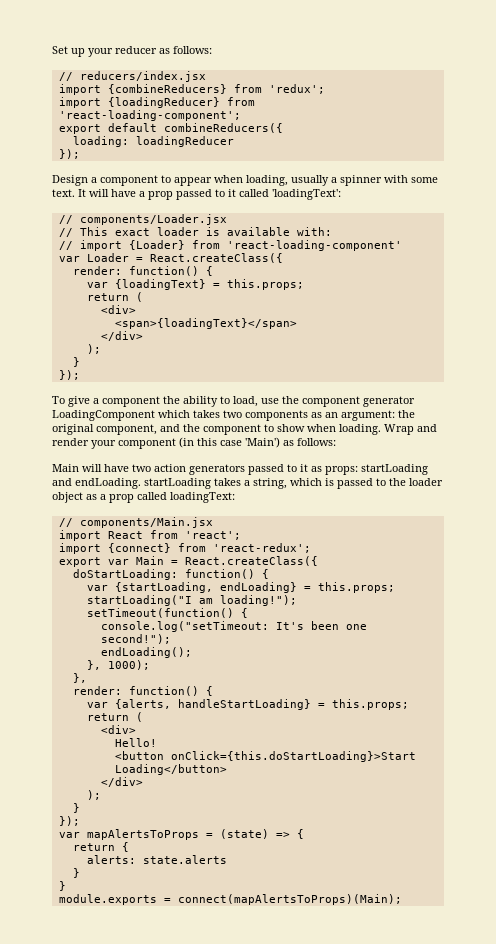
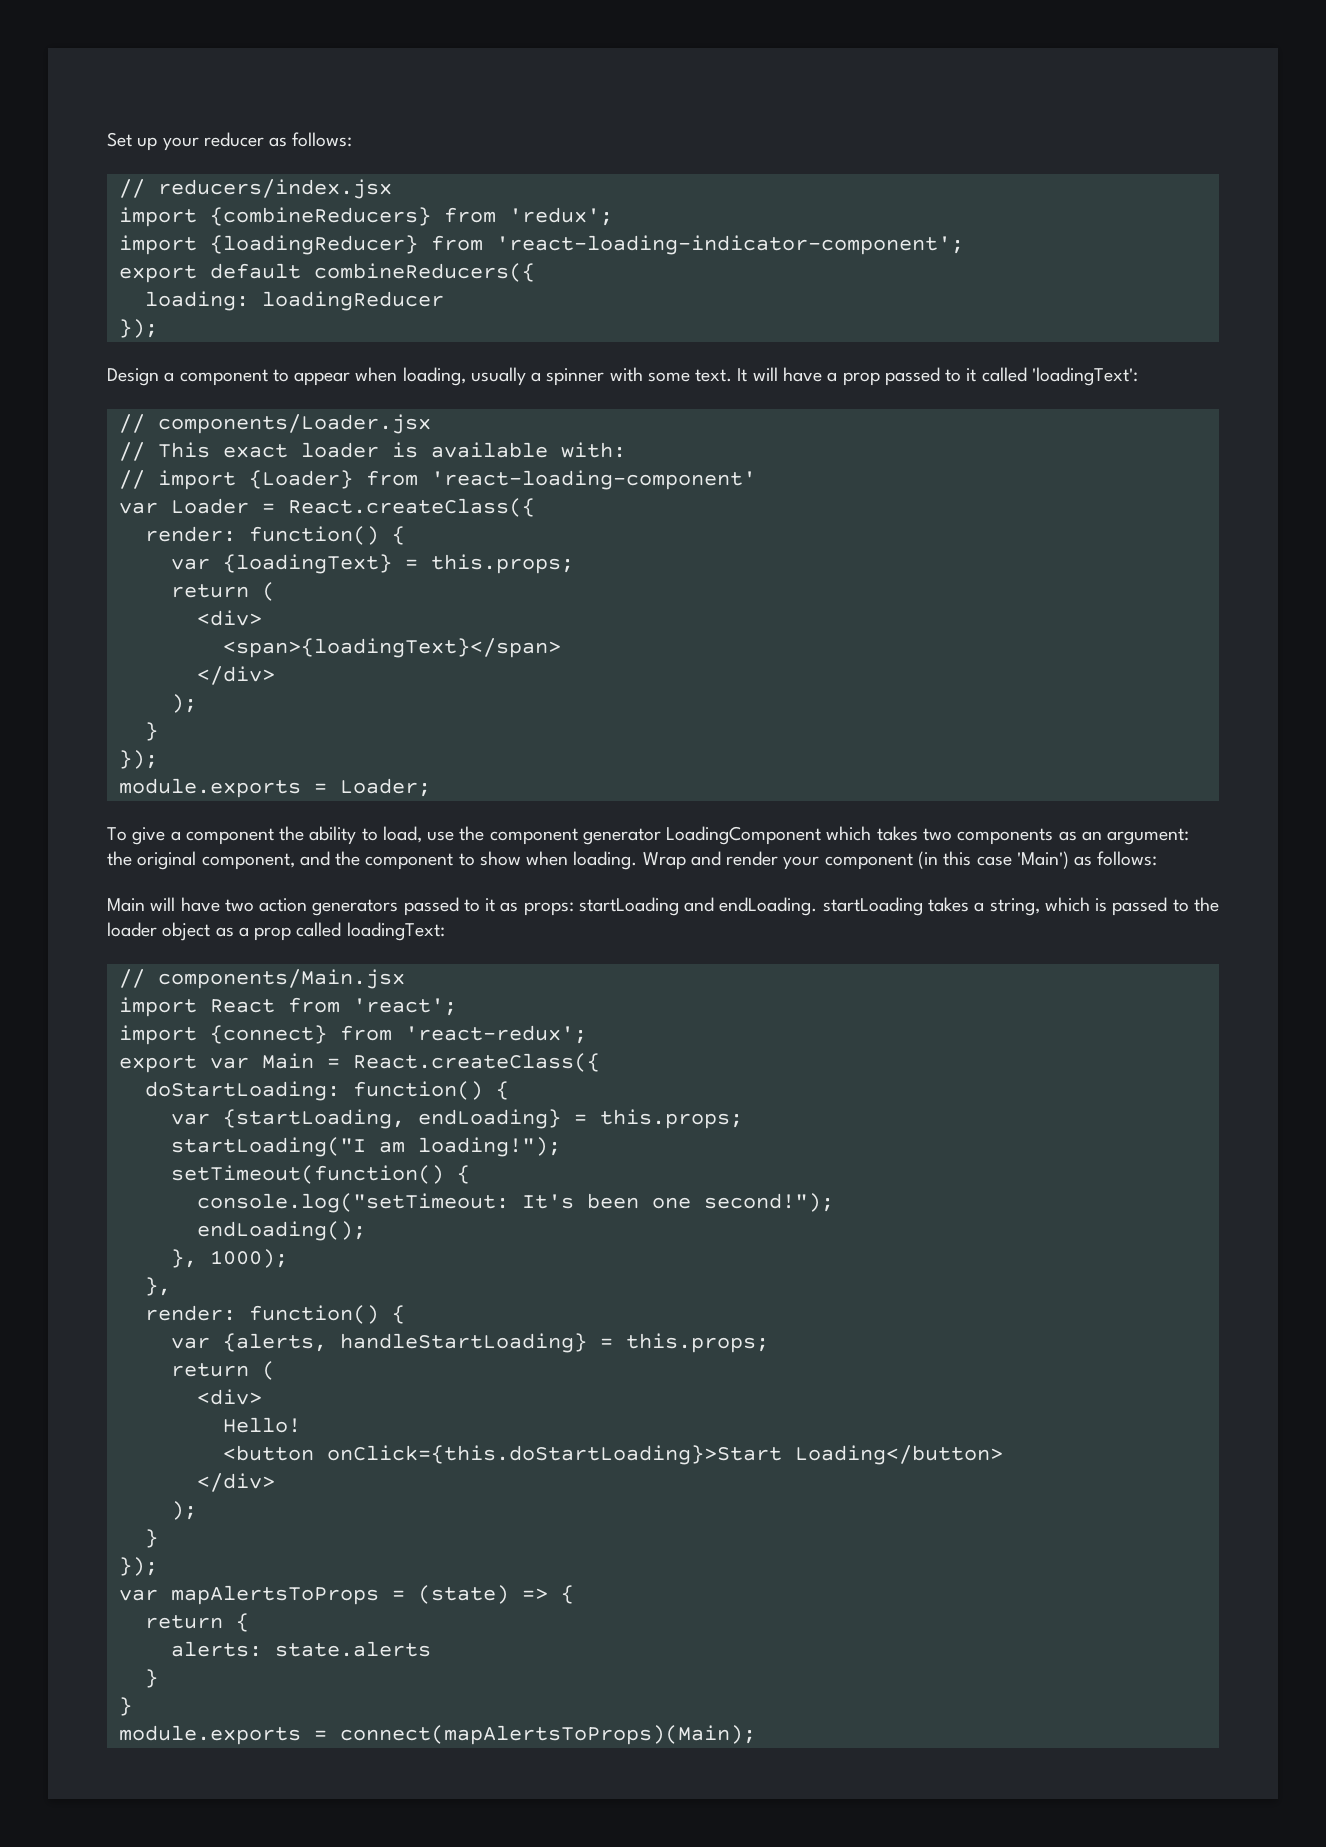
- import {loadingReducer} from 'react-loading-component';
+ import {loadingReducer} from 'react-loading-indicator-component';
+ module.exports = Loader;

